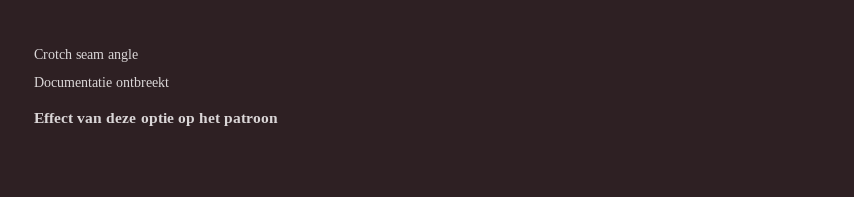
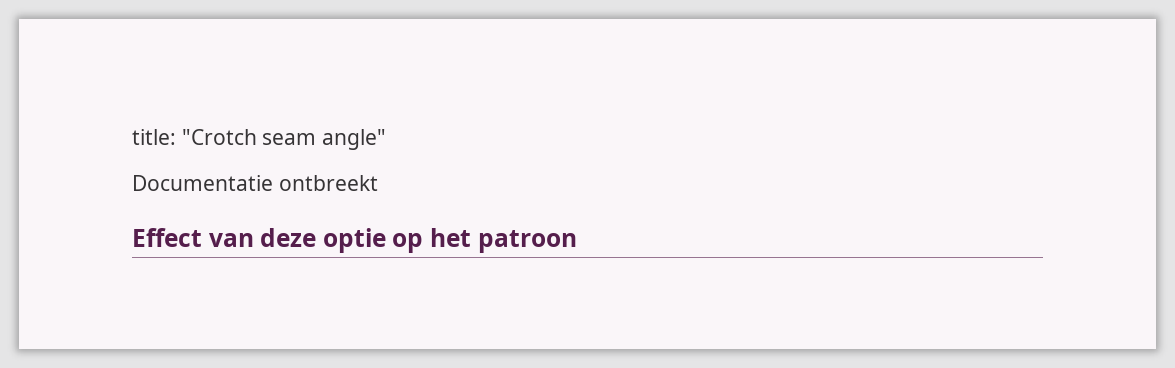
- Crotch seam angle
+ title: "Crotch seam angle"

